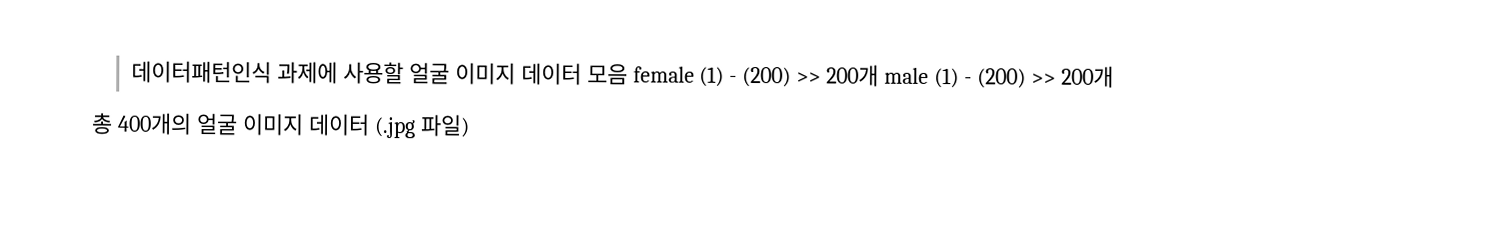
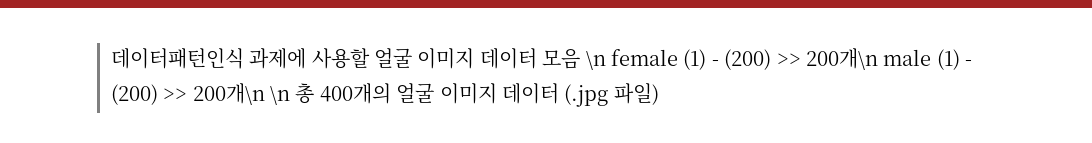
- 데이터패턴인식 과제에 사용할 얼굴 이미지 데이터 모음 female (1) - (200) >> 200개 male (1) - (200) >> 200개
- 총 400개의 얼굴 이미지 데이터 (.jpg 파일)
+ 데이터패턴인식 과제에 사용할 얼굴 이미지 데이터 모음 \n female (1) - (200) >> 200개\n male (1) - (200) >> 200개\n \n 총 400개의 얼굴 이미지 데이터 (.jpg 파일)

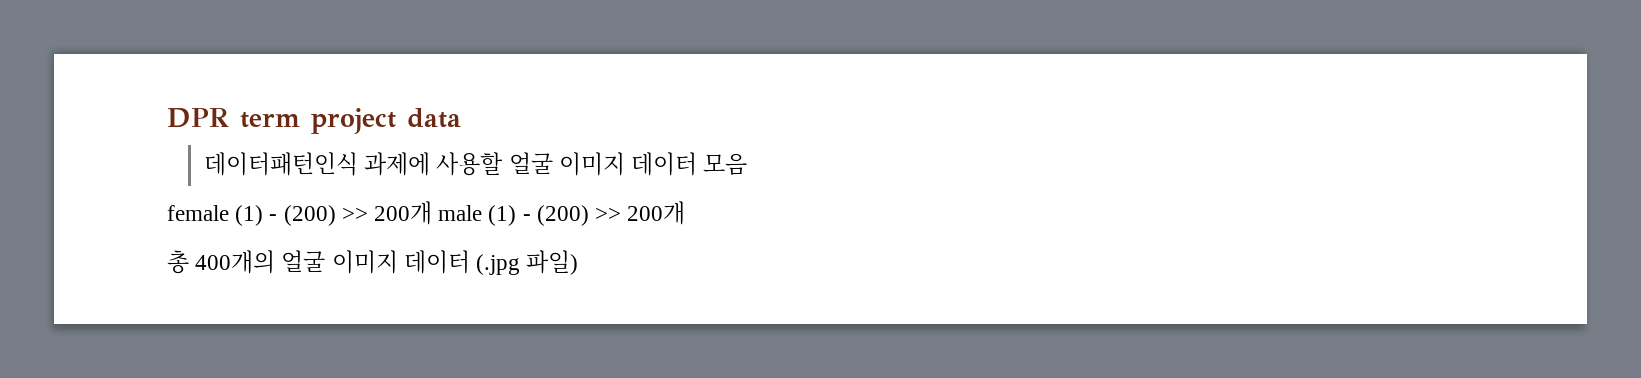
+ DPR term project data
- 데이터패턴인식 과제에 사용할 얼굴 이미지 데이터 모음 \n female (1) - (200) >> 200개\n male (1) - (200) >> 200개\n \n 총 400개의 얼굴 이미지 데이터 (.jpg 파일)
+ 데이터패턴인식 과제에 사용할 얼굴 이미지 데이터 모음
+ female (1) - (200) >> 200개 male (1) - (200) >> 200개
+ 총 400개의 얼굴 이미지 데이터 (.jpg 파일)

